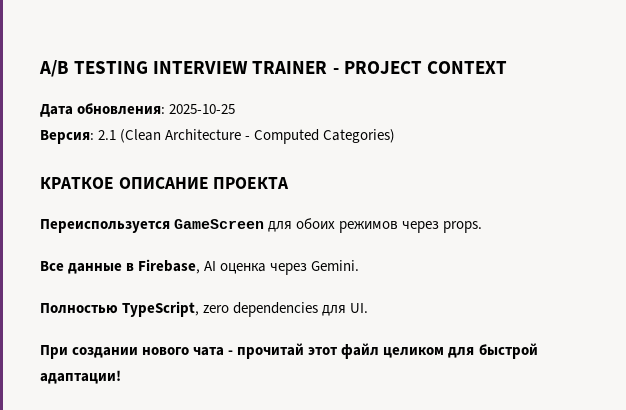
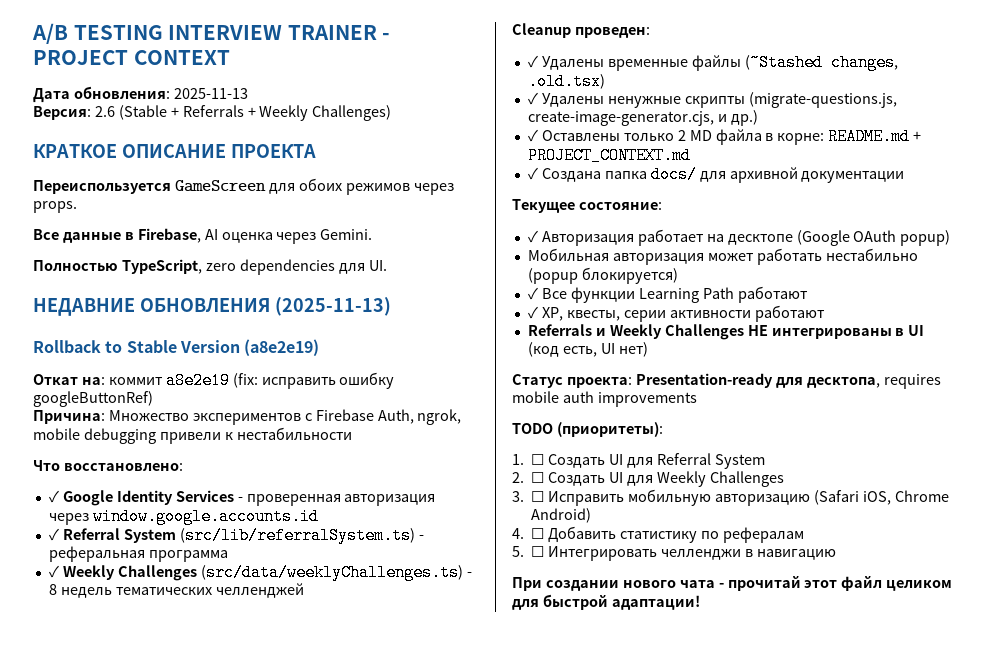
- Дата обновления: 2025-10-25
+ Дата обновления: 2025-11-13
- Версия: 2.1 (Clean Architecture - Computed Categories)
+ Версия: 2.6 (Stable + Referrals + Weekly Challenges)
+ НЕДАВНИЕ ОБНОВЛЕНИЯ (2025-11-13)
+ Rollback to Stable Version (a8e2e19)
+ Откат на: коммит a8e2e19 (fix: исправить ошибку googleButtonRef)
+ Причина: Множество экспериментов с Firebase Auth, ngrok, mobile debugging привели к нестабильности
+ Что восстановлено:
+ ✓ Google Identity Services - проверенная авторизация через window.google.accounts.id
+ ✓ Referral System (src/lib/referralSystem.ts) - реферальная программа
+ ✓ Weekly Challenges (src/data/weeklyChallenges.ts) - 8 недель тематических челленджей
+ Cleanup проведен:
+ ✓ Удалены временные файлы (~Stashed changes, .old.tsx)
+ ✓ Удалены ненужные скрипты (migrate-questions.js, create-image-generator.cjs, и др.)
+ ✓ Оставлены только 2 MD файла в корне: README.md + PROJECT_CONTEXT.md
+ ✓ Создана папка docs/ для архивной документации
+ Текущее состояние:
+ ✓ Авторизация работает на десктопе (Google OAuth popup)
+ Мобильная авторизация может работать нестабильно (popup блокируется)
+ ✓ Все функции Learning Path работают
+ ✓ XP, квесты, серии активности работают
+ Referrals и Weekly Challenges НЕ интегрированы в UI (код есть, UI нет)
+ Статус проекта: Presentation-ready для десктопа, requires mobile auth improvements
+ TODO (приоритеты):
+ 1. ☐ Создать UI для Referral System
+ 2. ☐ Создать UI для Weekly Challenges
+ 3. ☐ Исправить мобильную авторизацию (Safari iOS, Chrome Android)
+ 4. ☐ Добавить статистику по рефералам
+ 5. ☐ Интегрировать челленджи в навигацию

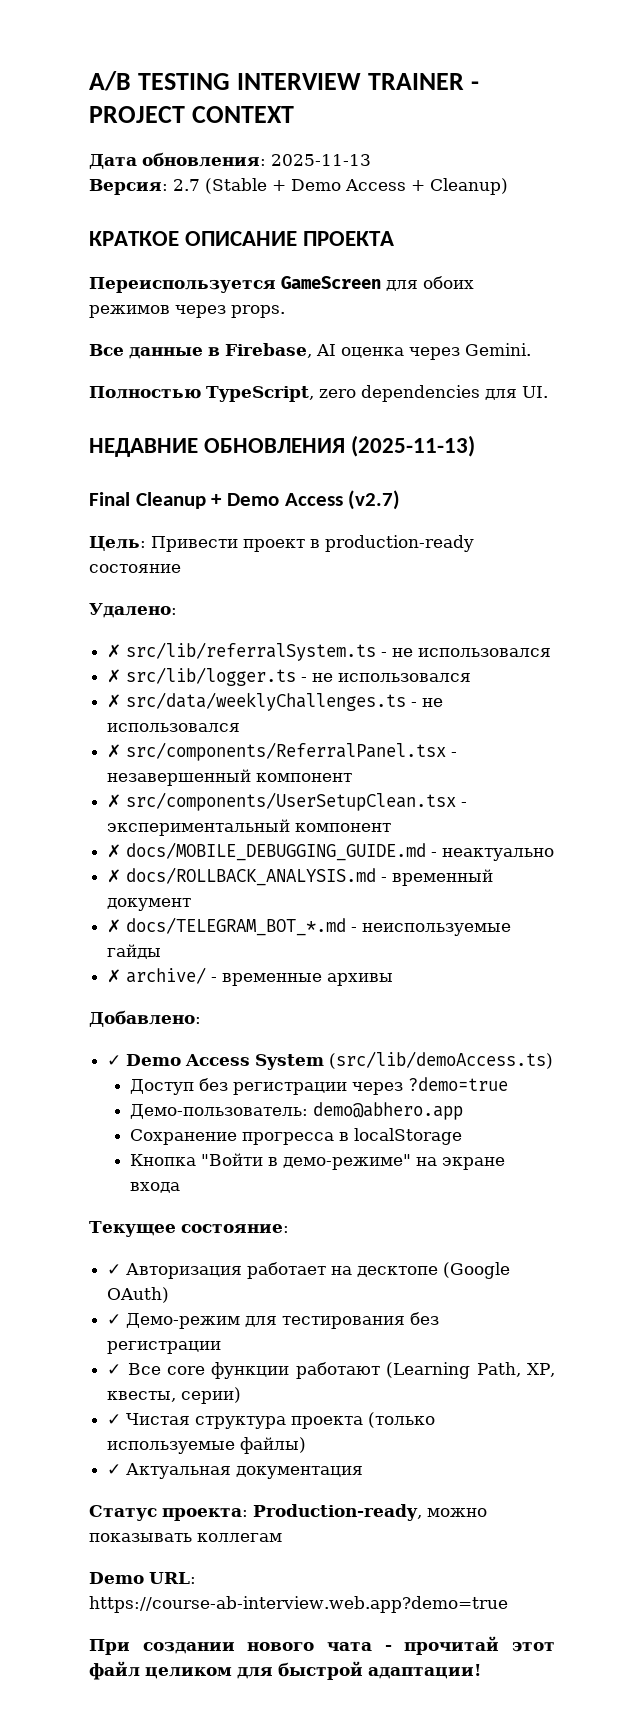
- Версия: 2.6 (Stable + Referrals + Weekly Challenges)
+ Версия: 2.7 (Stable + Demo Access + Cleanup)
- Rollback to Stable Version (a8e2e19)
- Откат на: коммит a8e2e19 (fix: исправить ошибку googleButtonRef)
- Причина: Множество экспериментов с Firebase Auth, ngrok, mobile debugging привели к нестабильности
- Что восстановлено:
- ✓ Google Identity Services - проверенная авторизация через window.google.accounts.id
- ✓ Referral System (src/lib/referralSystem.ts) - реферальная программа
- ✓ Weekly Challenges (src/data/weeklyChallenges.ts) - 8 недель тематических челленджей
- Cleanup проведен:
- ✓ Удалены временные файлы (~Stashed changes, .old.tsx)
- ✓ Удалены ненужные скрипты (migrate-questions.js, create-image-generator.cjs, и др.)
- ✓ Оставлены только 2 MD файла в корне: README.md + PROJECT_CONTEXT.md
- ✓ Создана папка docs/ для архивной документации
+ Final Cleanup + Demo Access (v2.7)
+ Цель: Привести проект в production-ready состояние
+ Удалено:
+ ✗ src/lib/referralSystem.ts - не использовался
+ ✗ src/lib/logger.ts - не использовался
+ ✗ src/data/weeklyChallenges.ts - не использовался
+ ✗ src/components/ReferralPanel.tsx - незавершенный компонент
+ ✗ src/components/UserSetupClean.tsx - экспериментальный компонент
+ ✗ docs/MOBILE_DEBUGGING_GUIDE.md - неактуально
+ ✗ docs/ROLLBACK_ANALYSIS.md - временный документ
+ ✗ docs/TELEGRAM_BOT_*.md - неиспользуемые гайды
+ ✗ archive/ - временные архивы
+ Добавлено:
+ ✓ Demo Access System (src/lib/demoAccess.ts)
+ Доступ без регистрации через ?demo=true
+ Демо-пользователь: demo@abhero.app
+ Сохранение прогресса в localStorage
+ Кнопка "Войти в демо-режиме" на экране входа
- ✓ Авторизация работает на десктопе (Google OAuth popup)
- Мобильная авторизация может работать нестабильно (popup блокируется)
- ✓ Все функции Learning Path работают
- ✓ XP, квесты, серии активности работают
- Referrals и Weekly Challenges НЕ интегрированы в UI (код есть, UI нет)
- Статус проекта: Presentation-ready для десктопа, requires mobile auth improvements
- TODO (приоритеты):
- 1. ☐ Создать UI для Referral System
- 2. ☐ Создать UI для Weekly Challenges
- 3. ☐ Исправить мобильную авторизацию (Safari iOS, Chrome Android)
- 4. ☐ Добавить статистику по рефералам
- 5. ☐ Интегрировать челленджи в навигацию
+ ✓ Авторизация работает на десктопе (Google OAuth)
+ ✓ Демо-режим для тестирования без регистрации
+ ✓ Все core функции работают (Learning Path, XP, квесты, серии)
+ ✓ Чистая структура проекта (только используемые файлы)
+ ✓ Актуальная документация
+ Статус проекта: Production-ready, можно показывать коллегам
+ Demo URL: https://course-ab-interview.web.app?demo=true

